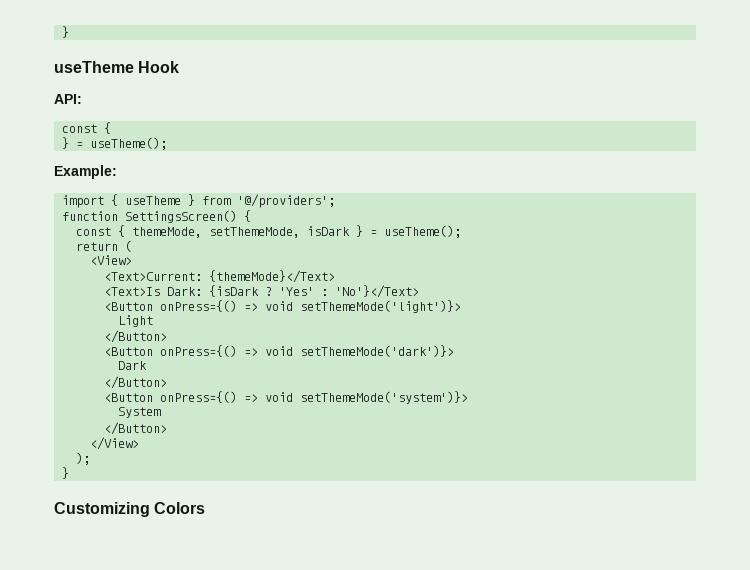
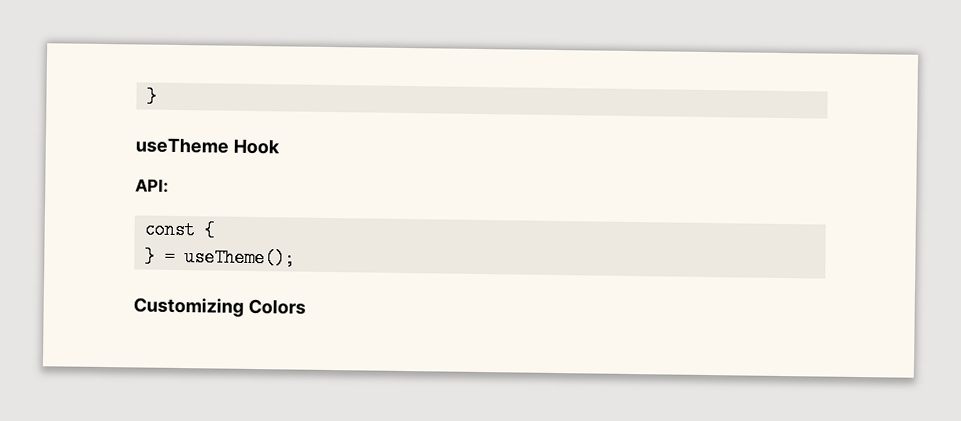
- Example:
- import { useTheme } from '@/providers';
- function SettingsScreen() {
- const { themeMode, setThemeMode, isDark } = useTheme();
- return (
- <View>
- <Text>Current: {themeMode}</Text>
- <Text>Is Dark: {isDark ? 'Yes' : 'No'}</Text>
- <Button onPress={() => void setThemeMode('light')}>
- Light
- </Button>
- <Button onPress={() => void setThemeMode('dark')}>
- Dark
- </Button>
- <Button onPress={() => void setThemeMode('system')}>
- System
- </Button>
- </View>
- );
- }

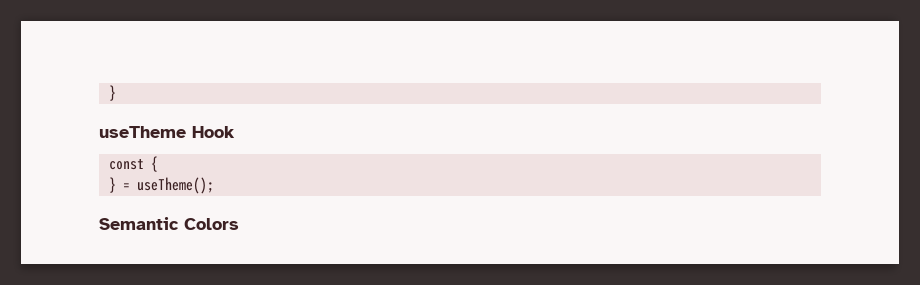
- API:
- Customizing Colors
+ Semantic Colors

